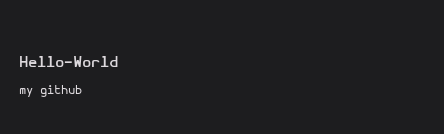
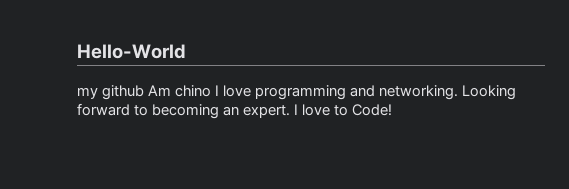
- my github
+ my github Am chino I love programming and networking. Looking forward to becoming an expert. I love to Code!

